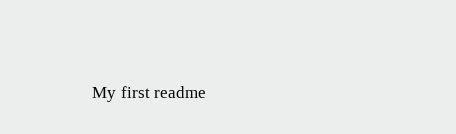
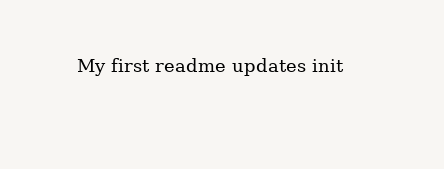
- My first readme
+ My first readme updates init

